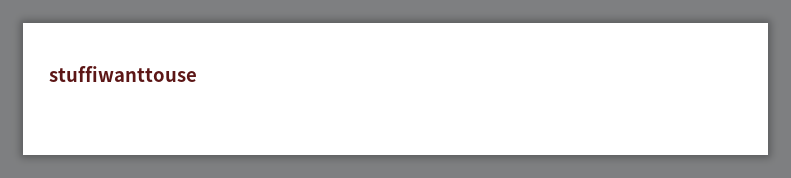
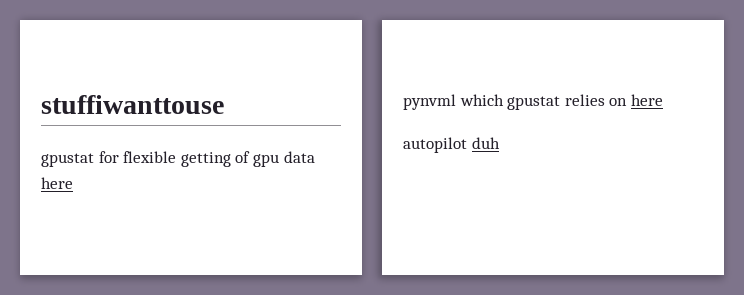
+ gpustat for flexible getting of gpu data here
+ pynvml which gpustat relies on here
+ autopilot duh

